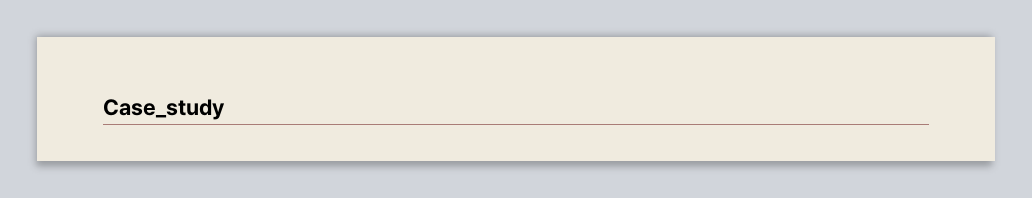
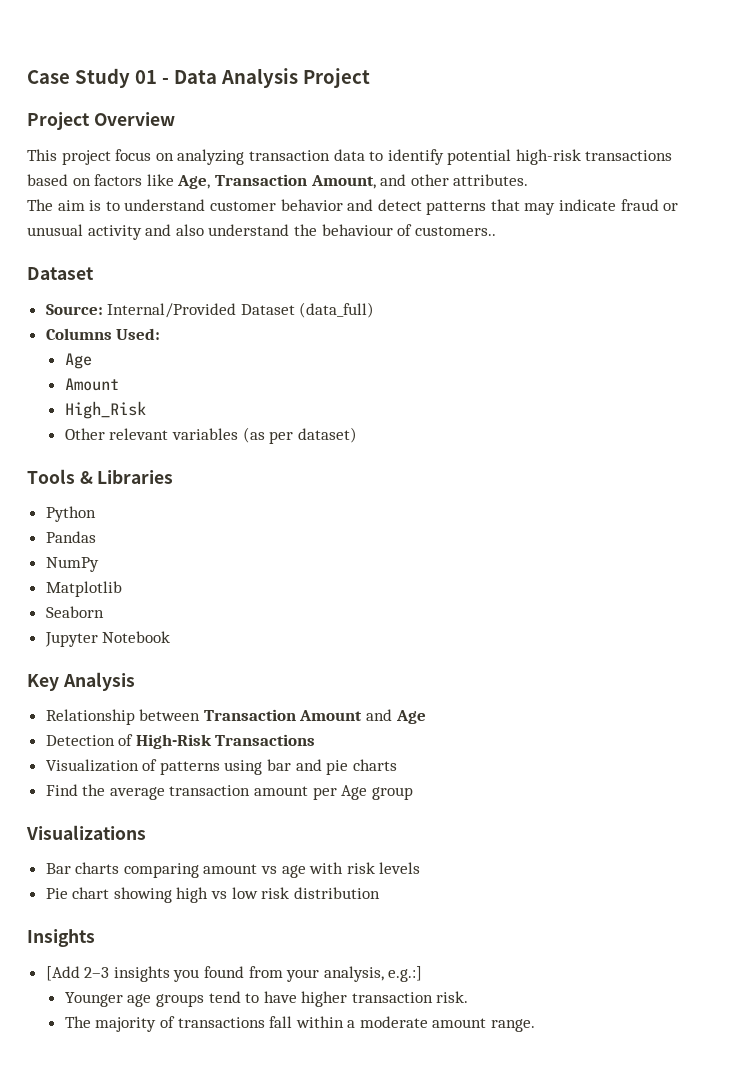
- Case_study
+ Case Study 01 - Data Analysis Project
+ Project Overview
+ This project focus on analyzing transaction data to identify potential high-risk transactions based on factors like Age, Transaction Amount, and other attributes.
+ The aim is to understand customer behavior and detect patterns that may indicate fraud or unusual activity and also understand the behaviour of customers..
+ Dataset
+ Source: Internal/Provided Dataset (data_full)
+ Columns Used:
+ Age
+ Amount
+ High_Risk
+ Other relevant variables (as per dataset)
+ Tools & Libraries
+ Python
+ Pandas
+ NumPy
+ Matplotlib
+ Seaborn
+ Jupyter Notebook
+ Key Analysis
+ Relationship between Transaction Amount and Age
+ Detection of High-Risk Transactions
+ Visualization of patterns using bar and pie charts
+ Find the average transaction amount per Age group
+ Visualizations
+ Bar charts comparing amount vs age with risk levels
+ Pie chart showing high vs low risk distribution
+ Insights
+ [Add 2–3 insights you found from your analysis, e.g.:]
+ Younger age groups tend to have higher transaction risk.
+ The majority of transactions fall within a moderate amount range.

